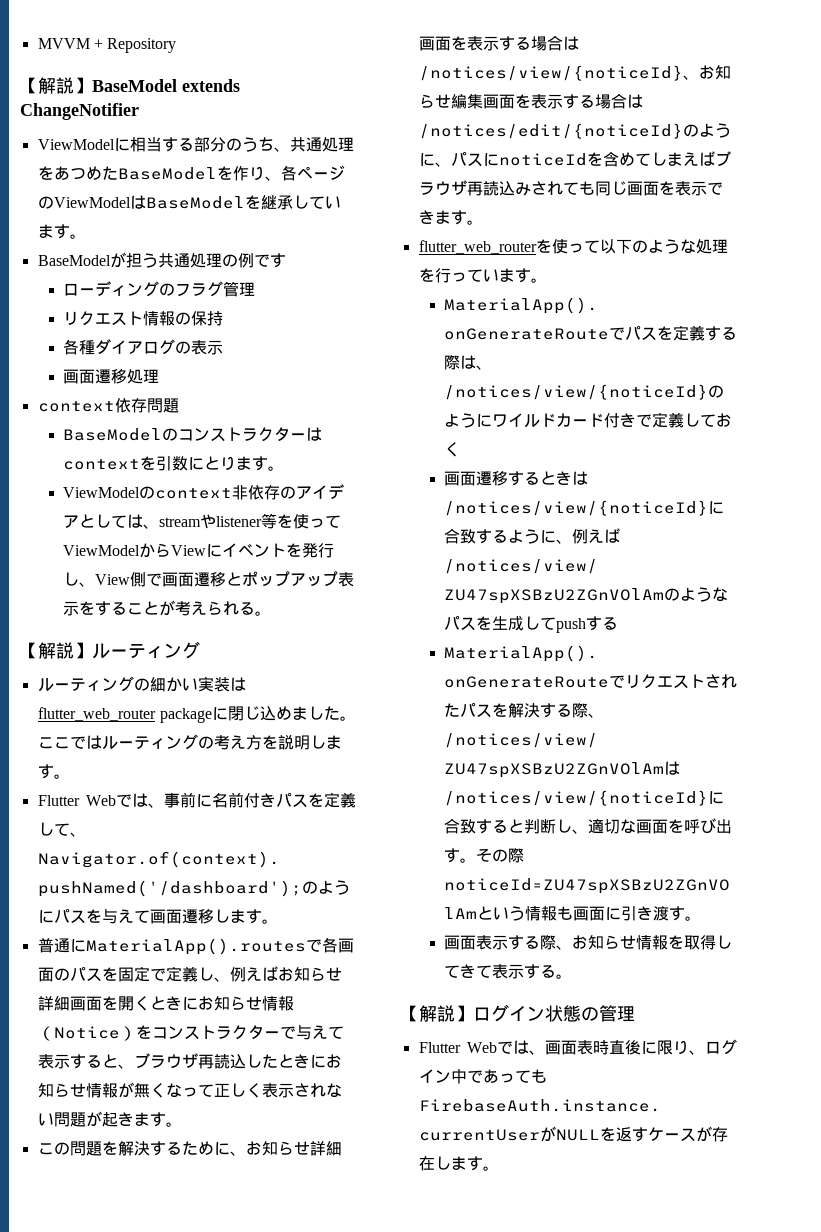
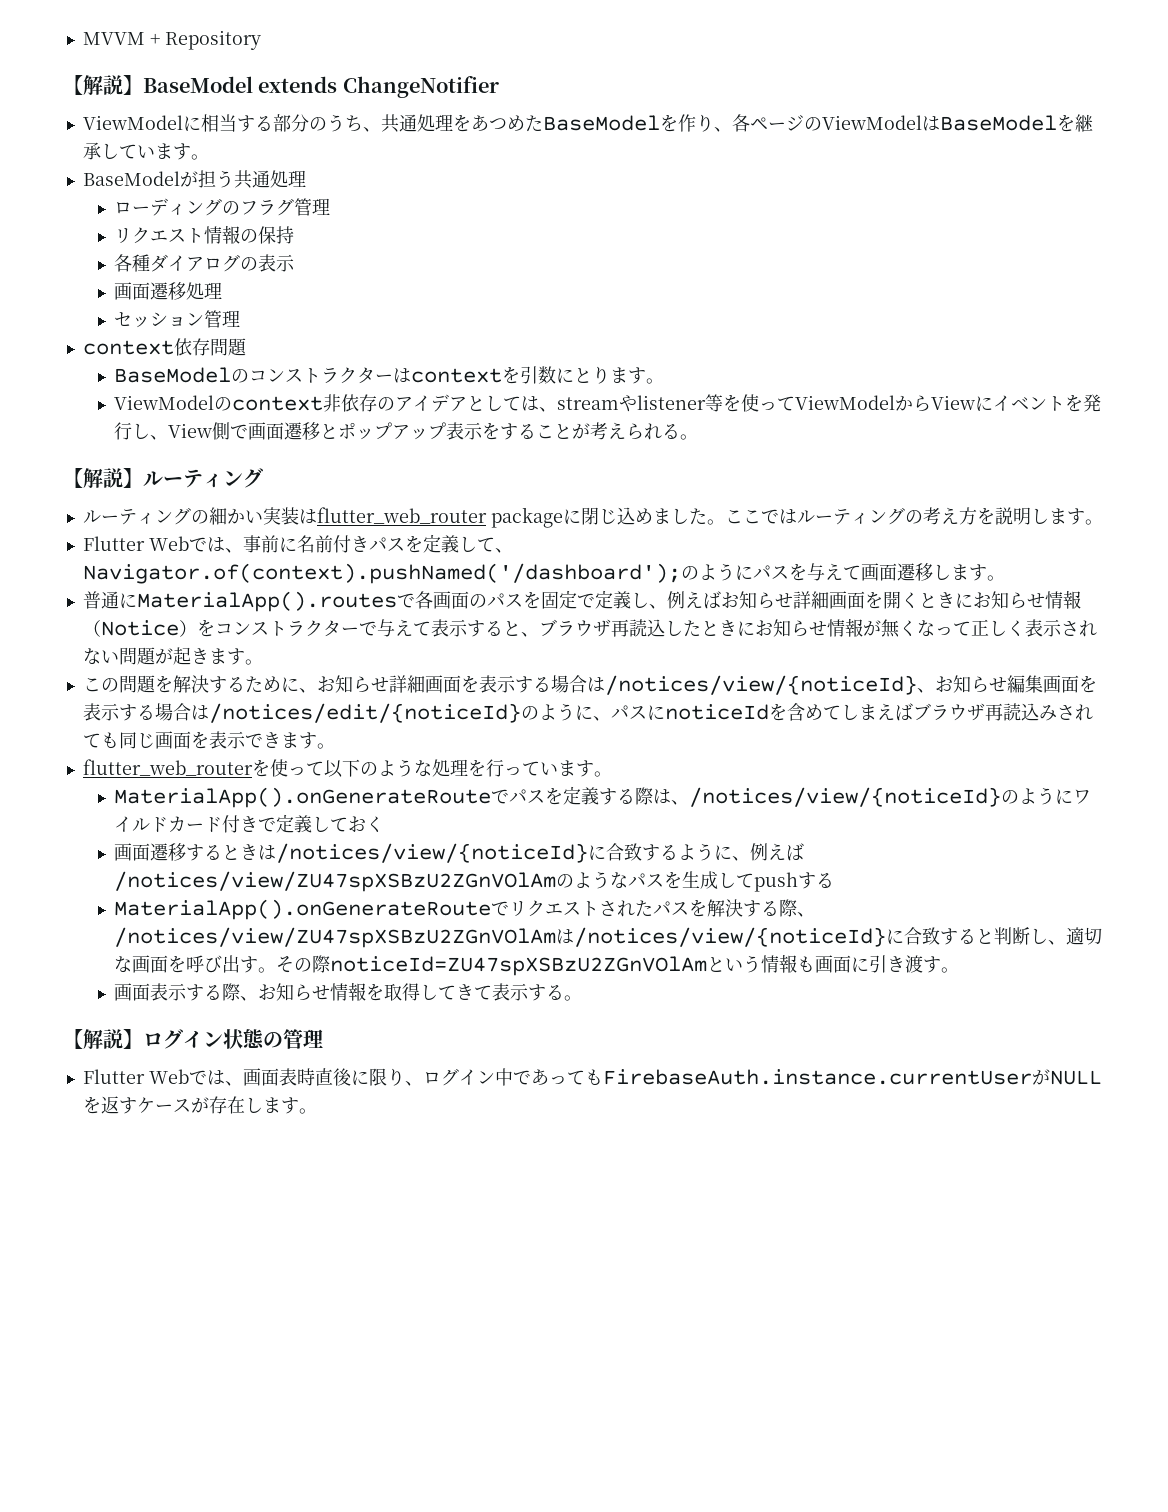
- BaseModelが担う共通処理の例です
+ BaseModelが担う共通処理
+ セッション管理

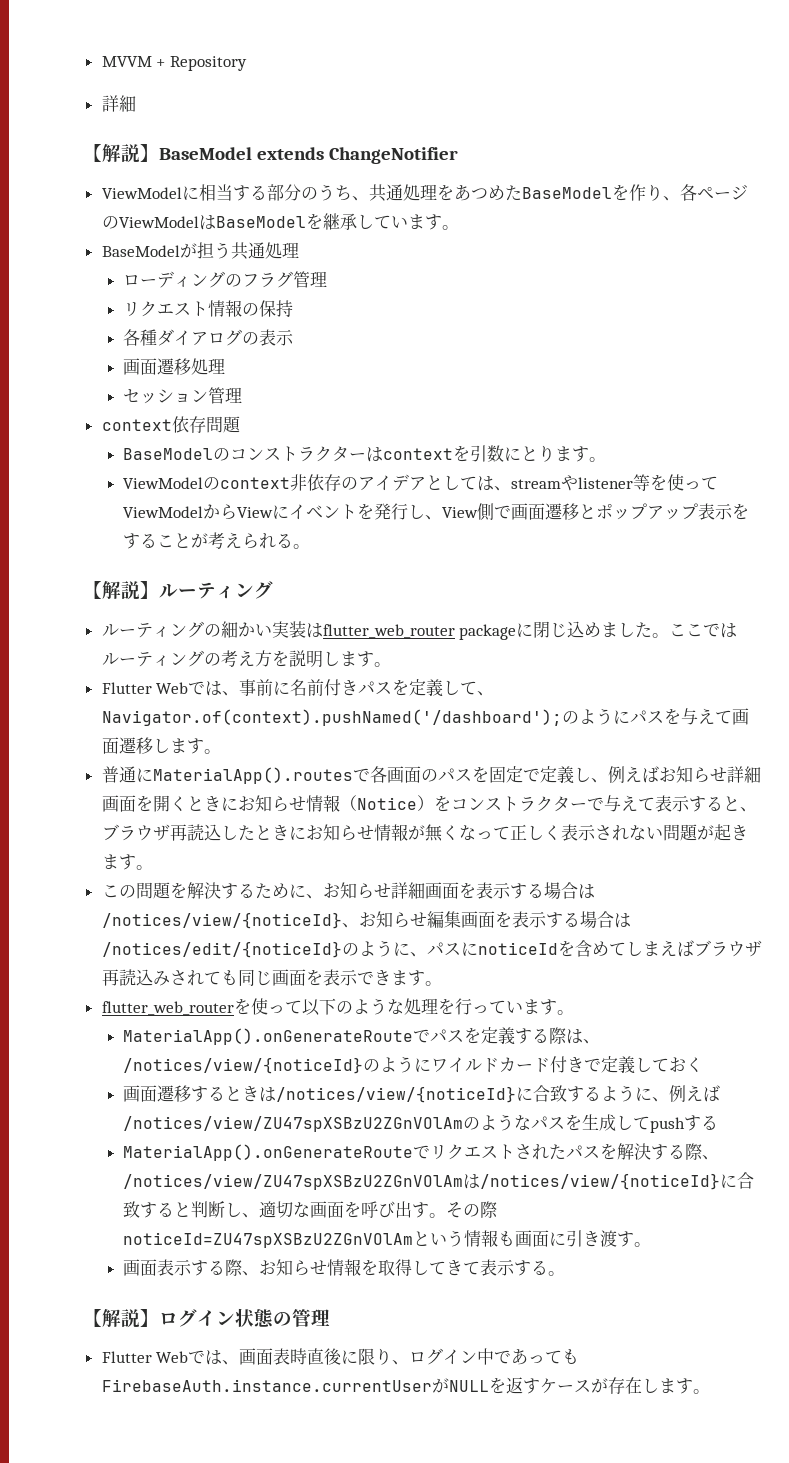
  MVVM + Repository
+ 詳細

